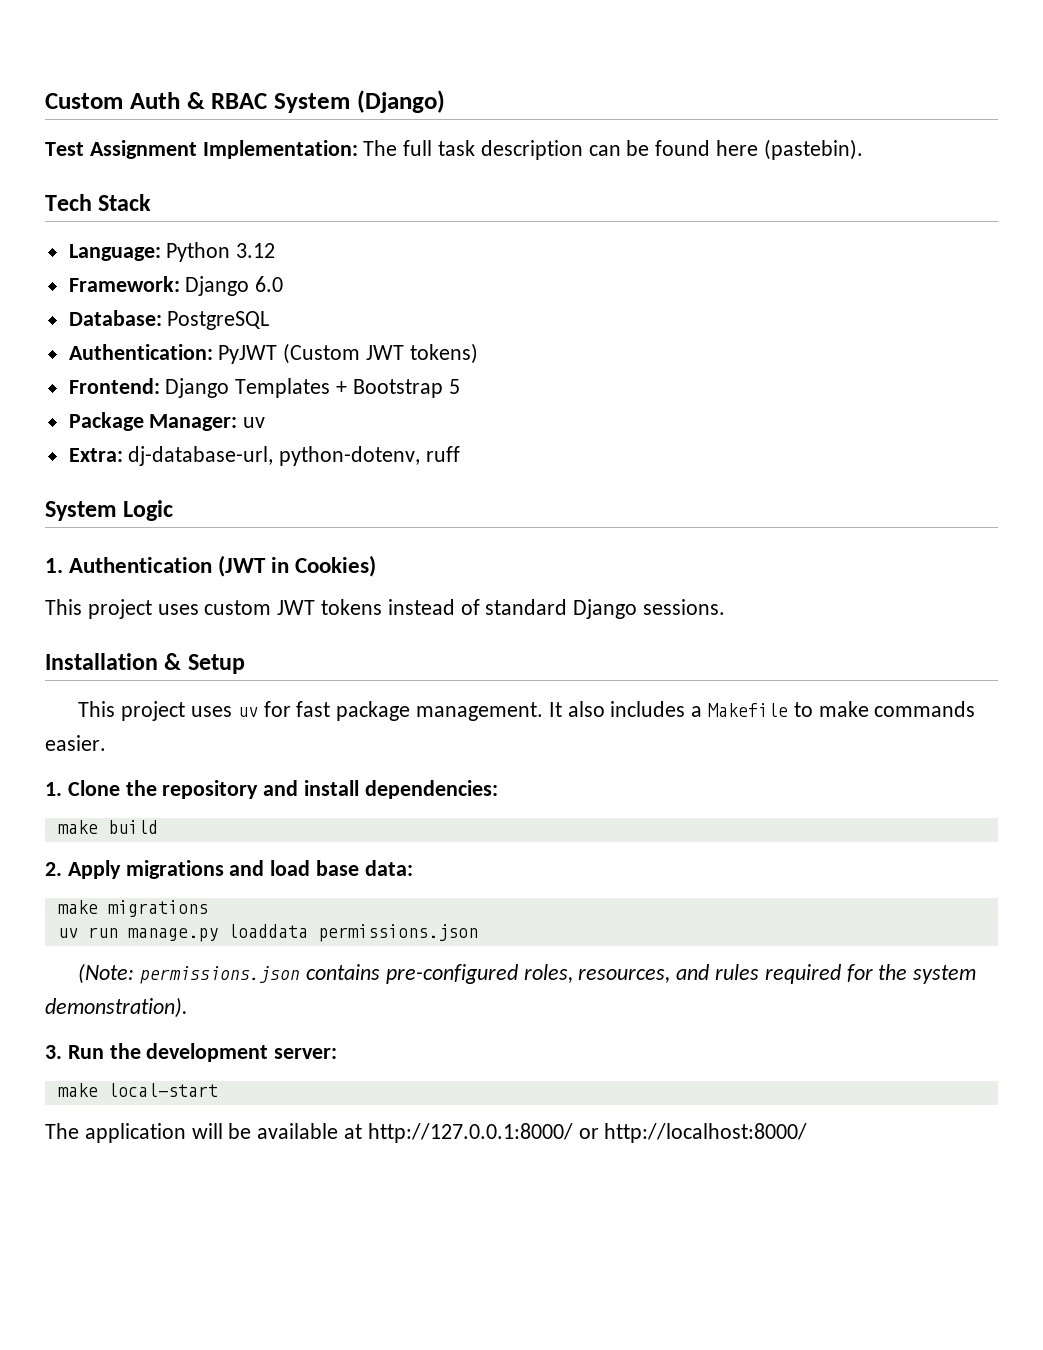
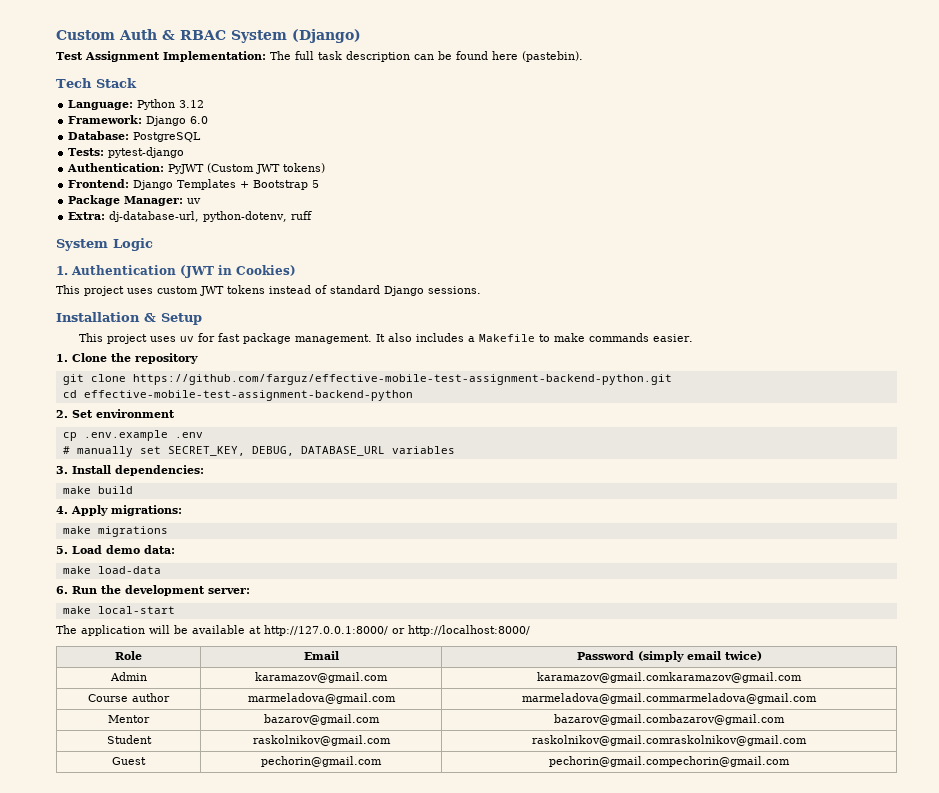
+ Tests: pytest-django
- 1. Clone the repository and install dependencies:
+ 1. Clone the repository
+ git clone https://github.com/farguz/effective-mobile-test-assignment-backend-python.git
+ cd effective-mobile-test-assignment-backend-python
+ 2. Set environment
+ cp .env.example .env
+ # manually set SECRET_KEY, DEBUG, DATABASE_URL variables
+ 3. Install dependencies:
  make build
- 2. Apply migrations and load base data:
+ 4. Apply migrations:
  make migrations
- uv run manage.py loaddata permissions.json
- (Note: permissions.json contains pre-configured roles, resources, and rules required for the system demonstration).
- 3. Run the development server:
+ 5. Load demo data:
+ make load-data
+ 6. Run the development server:
+ Role | Email | Password (simply email twice)
+ Admin | karamazov@gmail.com | karamazov@gmail.comkaramazov@gmail.com
+ Course author | marmeladova@gmail.com | marmeladova@gmail.commarmeladova@gmail.com
+ Mentor | bazarov@gmail.com | bazarov@gmail.combazarov@gmail.com
+ Student | raskolnikov@gmail.com | raskolnikov@gmail.comraskolnikov@gmail.com
+ Guest | pechorin@gmail.com | pechorin@gmail.compechorin@gmail.com

